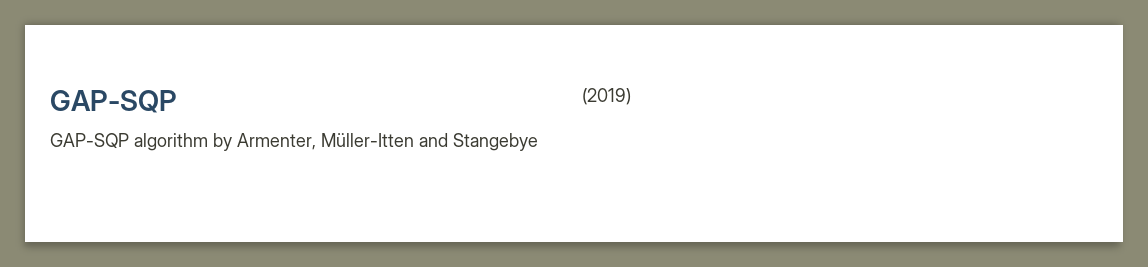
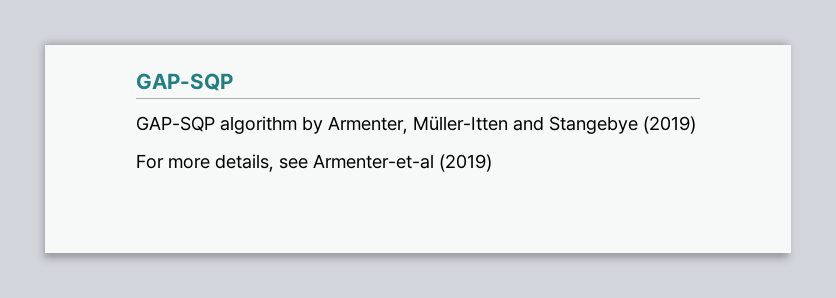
+ For more details, see Armenter-et-al (2019)

